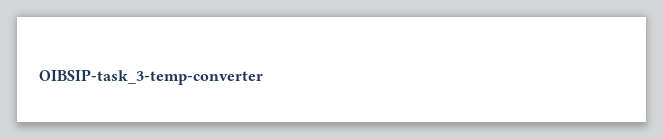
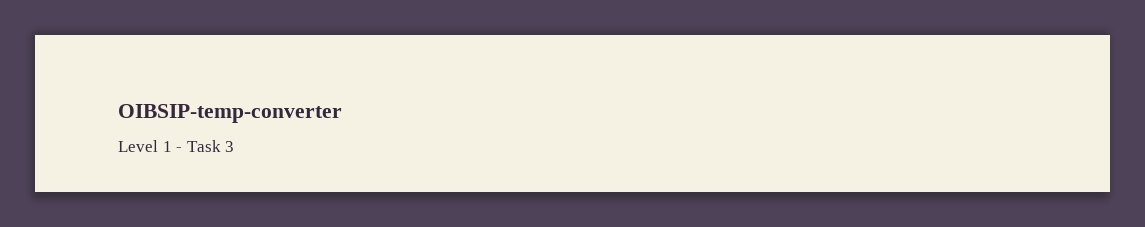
- OIBSIP-task_3-temp-converter
+ OIBSIP-temp-converter
+ Level 1 - Task 3

